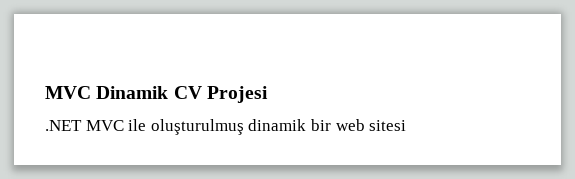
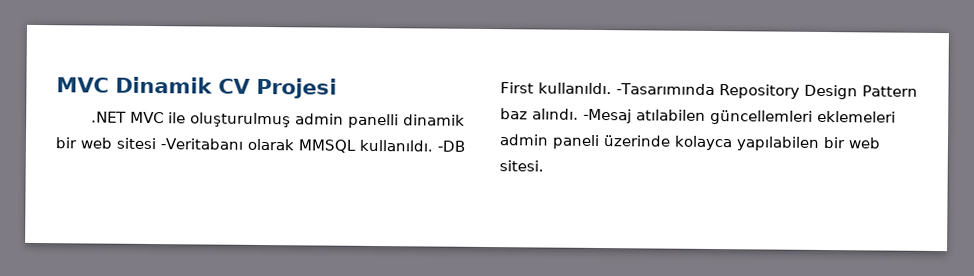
- .NET MVC ile oluşturulmuş dinamik bir web sitesi
+ .NET MVC ile oluşturulmuş admin panelli dinamik bir web sitesi -Veritabanı olarak MMSQL kullanıldı. -DB First kullanıldı. -Tasarımında Repository Design Pattern baz alındı. -Mesaj atılabilen güncellemleri eklemeleri admin paneli üzerinde kolayca yapılabilen bir web sitesi.

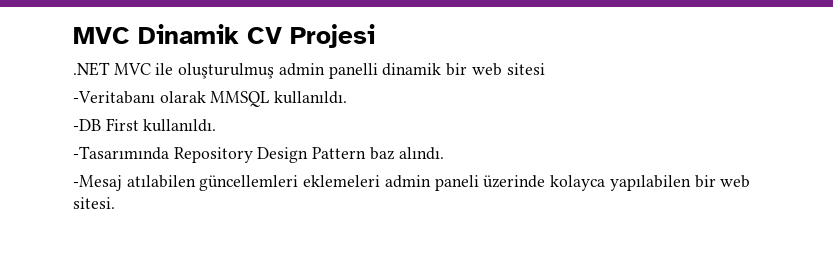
- .NET MVC ile oluşturulmuş admin panelli dinamik bir web sitesi -Veritabanı olarak MMSQL kullanıldı. -DB First kullanıldı. -Tasarımında Repository Design Pattern baz alındı. -Mesaj atılabilen güncellemleri eklemeleri admin paneli üzerinde kolayca yapılabilen bir web sitesi.
+ .NET MVC ile oluşturulmuş admin panelli dinamik bir web sitesi
+ -Veritabanı olarak MMSQL kullanıldı.
+ -DB First kullanıldı.
+ -Tasarımında Repository Design Pattern baz alındı.
+ -Mesaj atılabilen güncellemleri eklemeleri admin paneli üzerinde kolayca yapılabilen bir web sitesi.

